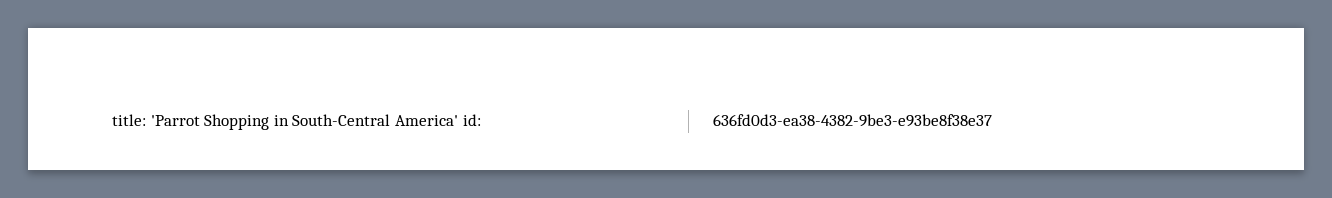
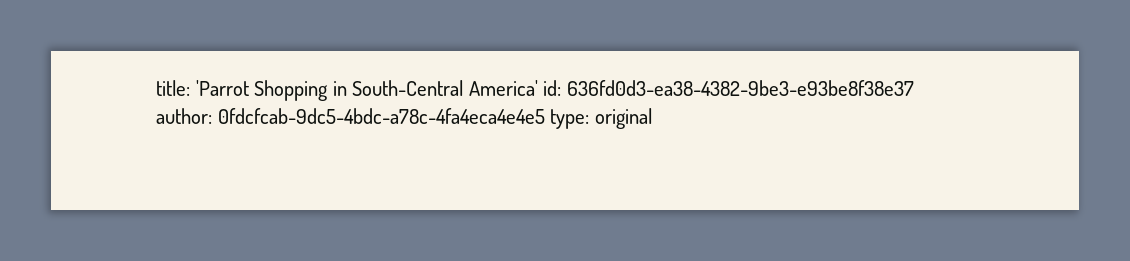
- title: 'Parrot Shopping in South-Central America' id: 636fd0d3-ea38-4382-9be3-e93be8f38e37
+ title: 'Parrot Shopping in South-Central America' id: 636fd0d3-ea38-4382-9be3-e93be8f38e37 author: 0fdcfcab-9dc5-4bdc-a78c-4fa4eca4e4e5 type: original

